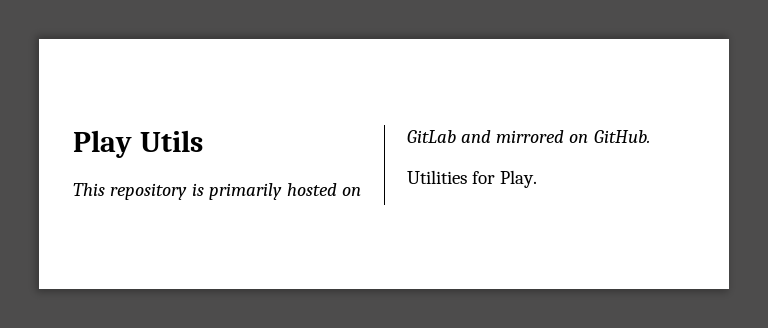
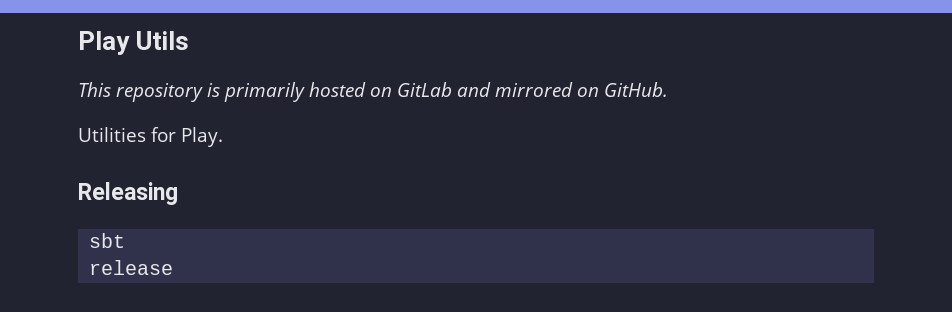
+ Releasing
+ sbt
+ release

